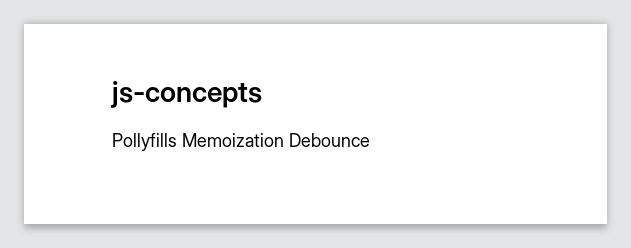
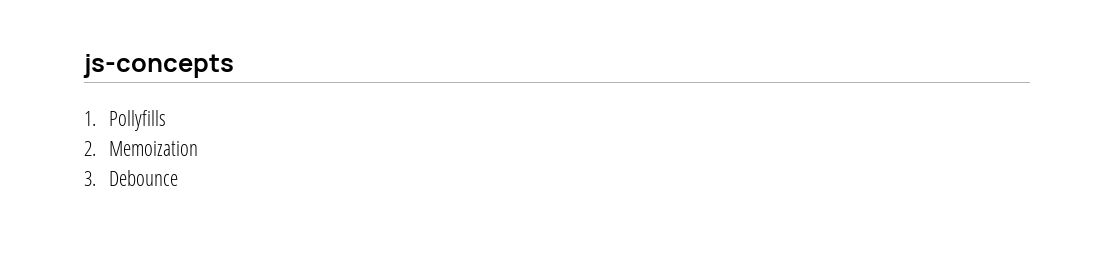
- Pollyfills Memoization Debounce
+ 1. Pollyfills
+ 2. Memoization
+ 3. Debounce

